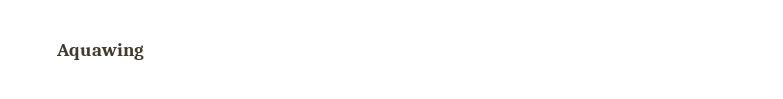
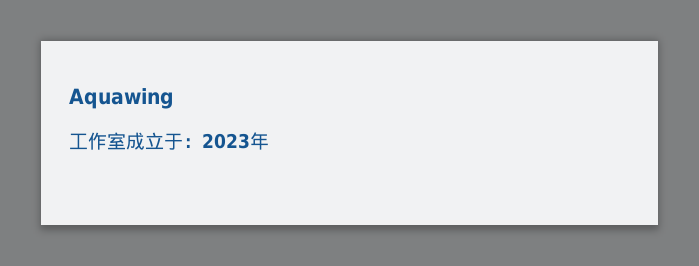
+ 工作室成立于：2023年

